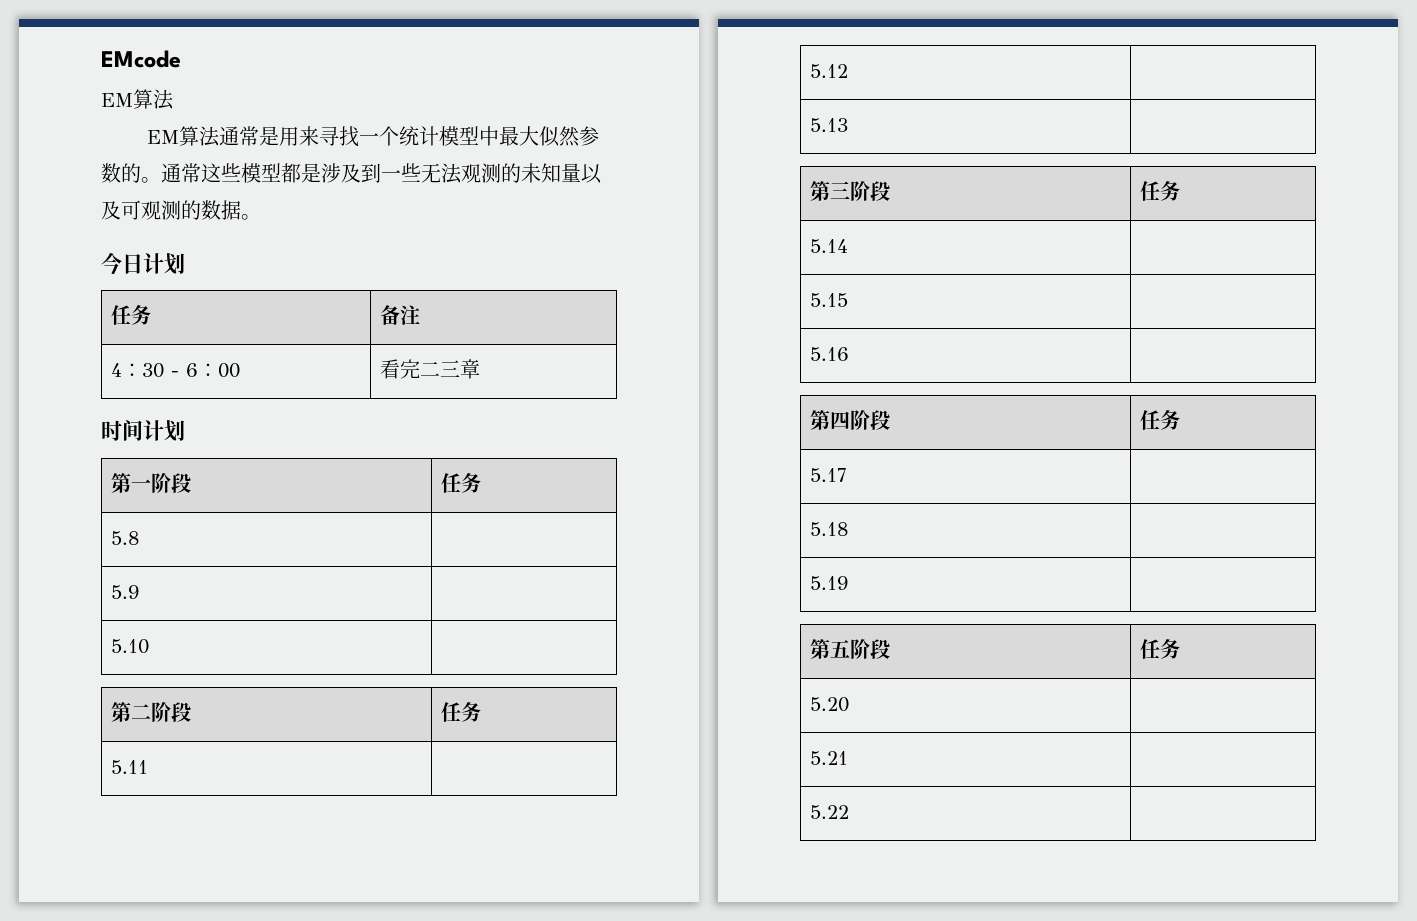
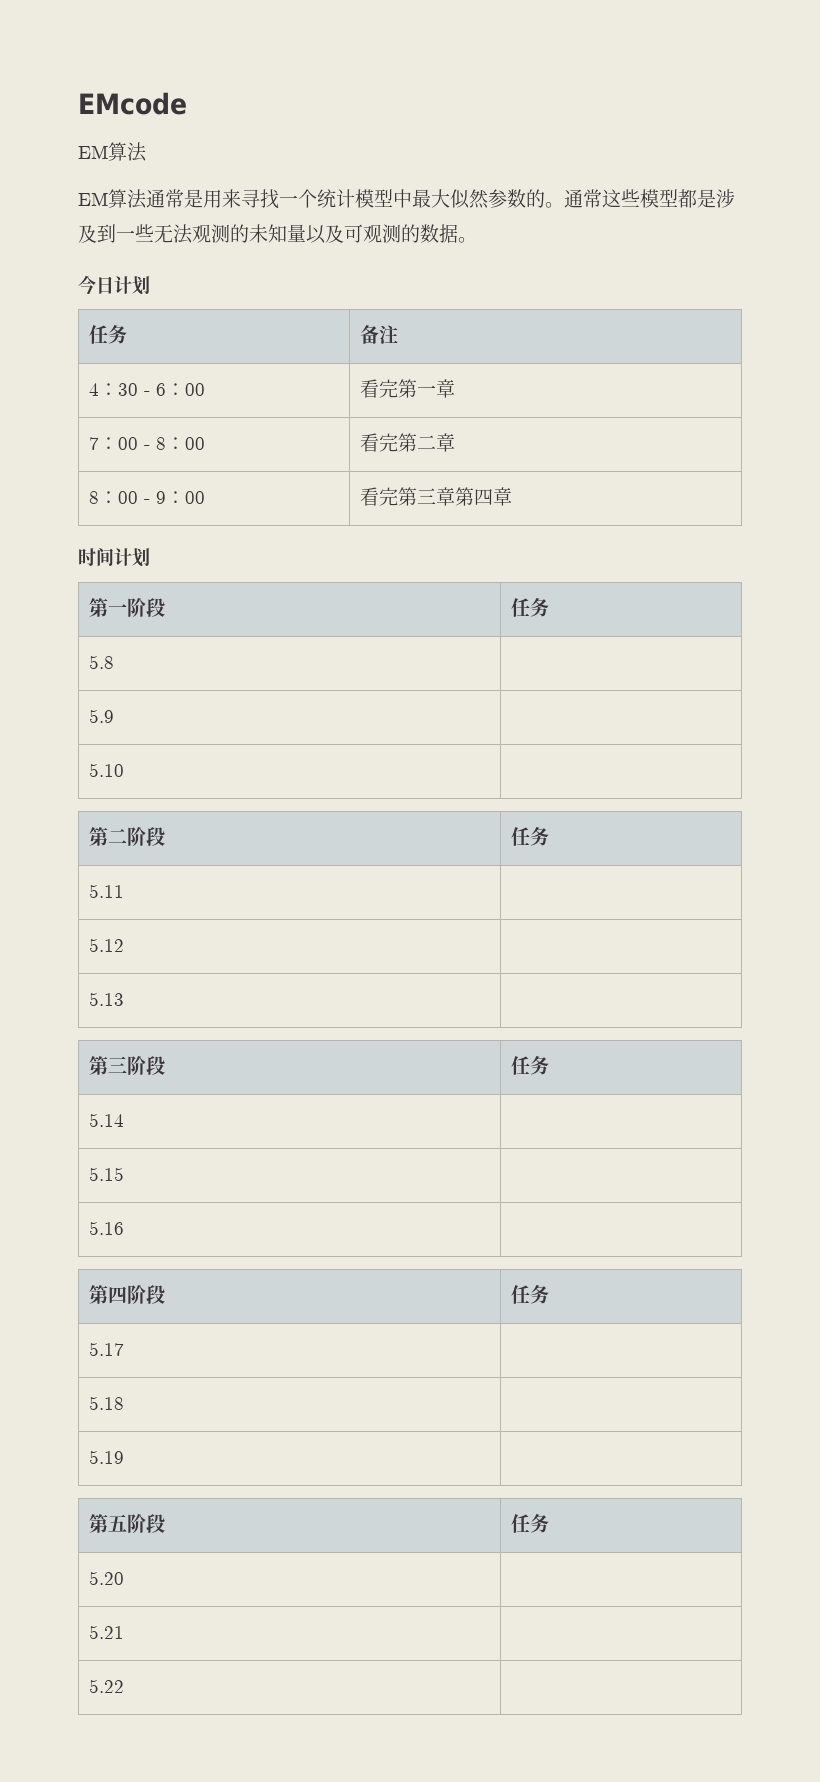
- 4：30 - 6：00 | 看完二三章
+ 4：30 - 6：00 | 看完第一章
+ 7：00 - 8：00 | 看完第二章
+ 8：00 - 9：00 | 看完第三章第四章

